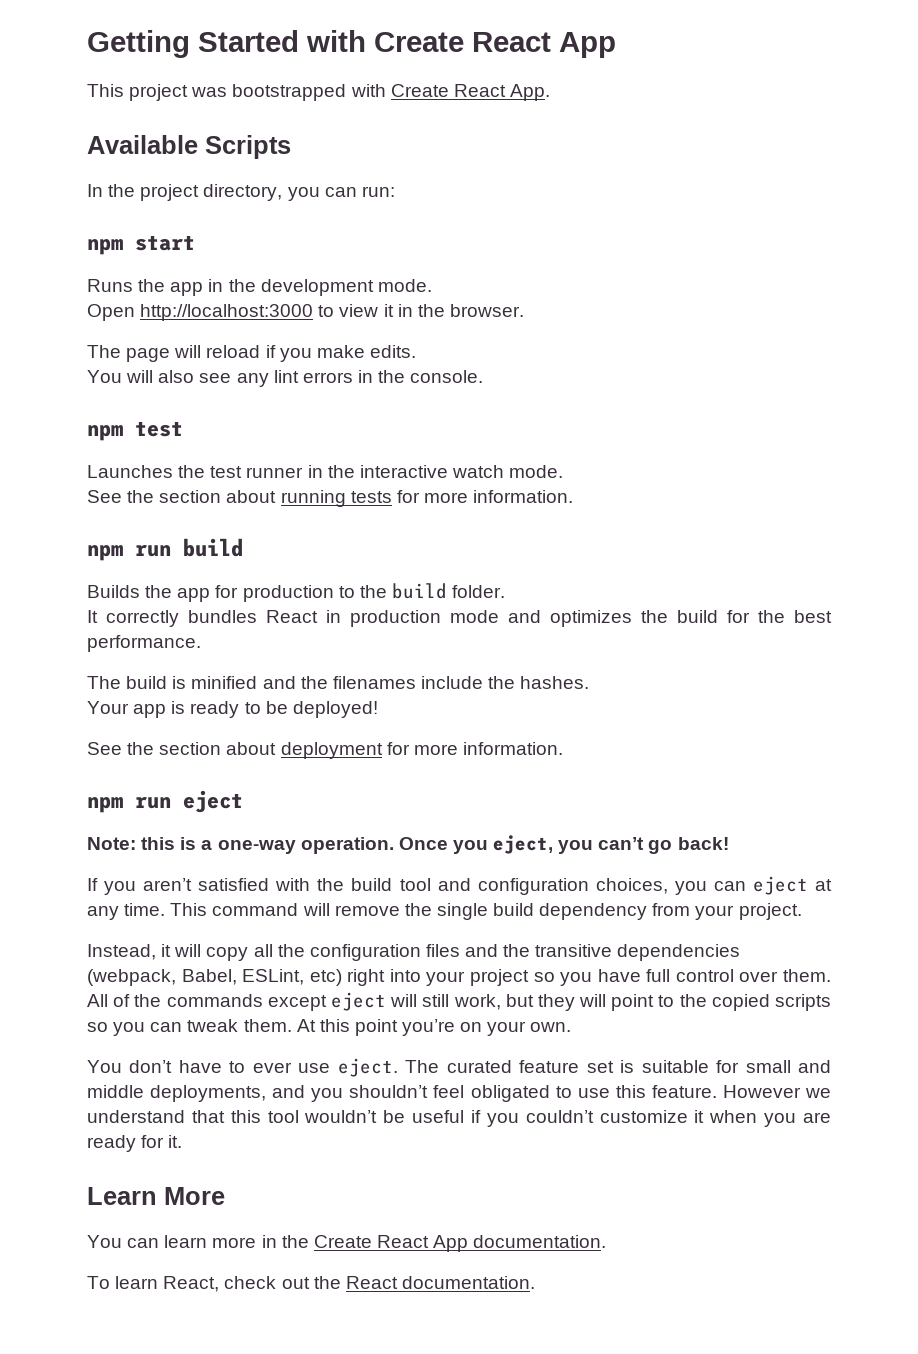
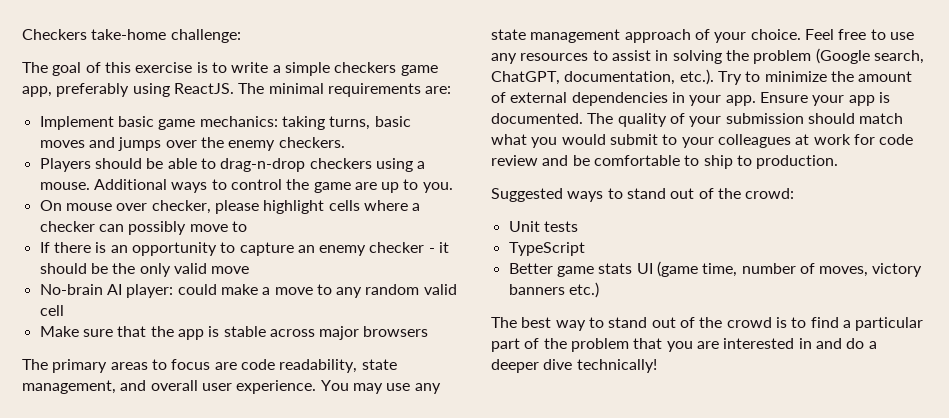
- Getting Started with Create React App
- This project was bootstrapped with Create React App.
- Available Scripts
- In the project directory, you can run:
- npm start
- Runs the app in the development mode.
- Open http://localhost:3000 to view it in the browser.
- The page will reload if you make edits.
- You will also see any lint errors in the console.
- npm test
- Launches the test runner in the interactive watch mode.
- See the section about running tests for more information.
- npm run build
- Builds the app for production to the build folder.
- It correctly bundles React in production mode and optimizes the build for the best performance.
- The build is minified and the filenames include the hashes.
- Your app is ready to be deployed!
- See the section about deployment for more information.
- npm run eject
- Note: this is a one-way operation. Once you eject, you can’t go back!
- If you aren’t satisfied with the build tool and configuration choices, you can eject at any time. This command will remove the single build dependency from your project.
- Instead, it will copy all the configuration files and the transitive dependencies (webpack, Babel, ESLint, etc) right into your project so you have full control over them. All of the commands except eject will still work, but they will point to the copied scripts so you can tweak them. At this point you’re on your own.
- You don’t have to ever use eject. The curated feature set is suitable for small and middle deployments, and you shouldn’t feel obligated to use this feature. However we understand that this tool wouldn’t be useful if you couldn’t customize it when you are ready for it.
- Learn More
- You can learn more in the Create React App documentation.
- To learn React, check out the React documentation.
+ Checkers take-home challenge:
+ The goal of this exercise is to write a simple checkers game app, preferably using ReactJS. The minimal requirements are:
+ Implement basic game mechanics: taking turns, basic moves and jumps over the enemy checkers.
+ Players should be able to drag-n-drop checkers using a mouse. Additional ways to control the game are up to you.
+ On mouse over checker, please highlight cells where a checker can possibly move to
+ If there is an opportunity to capture an enemy checker - it should be the only valid move
+ No-brain AI player: could make a move to any random valid cell
+ Make sure that the app is stable across major browsers
+ The primary areas to focus are code readability, state management, and overall user experience. You may use any state management approach of your choice. Feel free to use any resources to assist in solving the problem (Google search, ChatGPT, documentation, etc.). Try to minimize the amount of external dependencies in your app. Ensure your app is documented. The quality of your submission should match what you would submit to your colleagues at work for code review and be comfortable to ship to production.
+ Suggested ways to stand out of the crowd:
+ Unit tests
+ TypeScript
+ Better game stats UI (game time, number of moves, victory banners etc.)
+ The best way to stand out of the crowd is to find a particular part of the problem that you are interested in and do a deeper dive technically!

